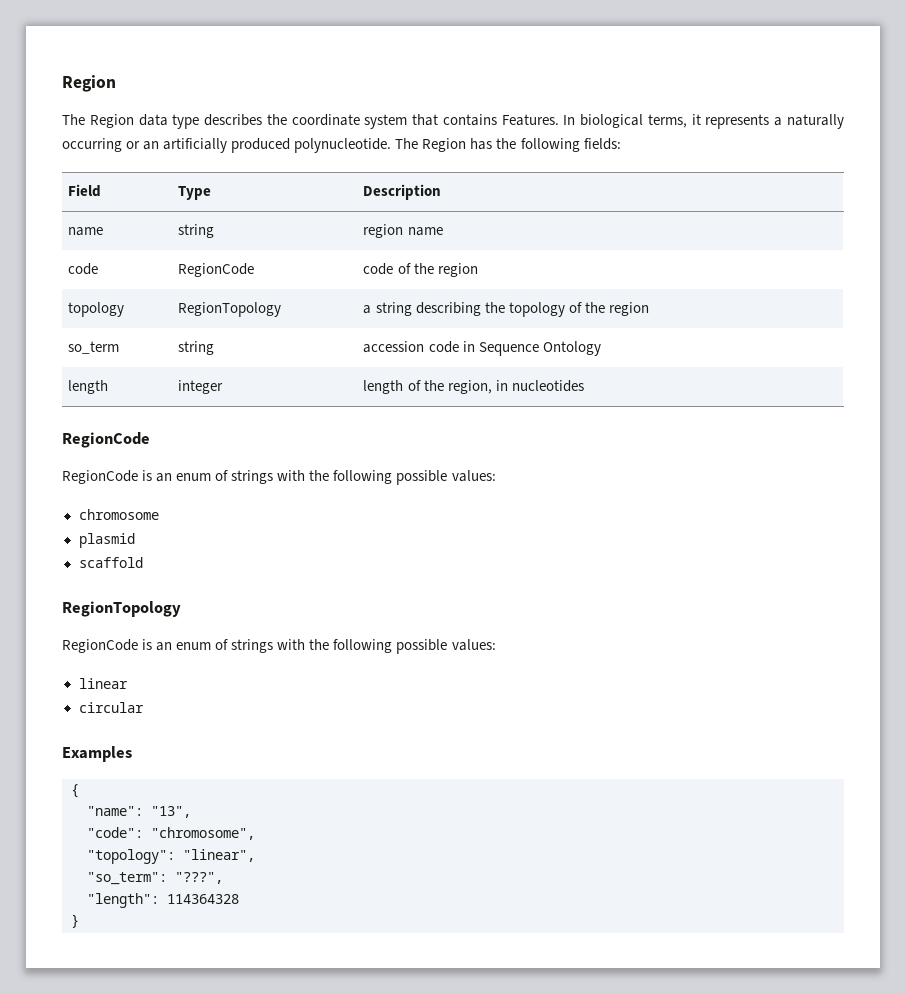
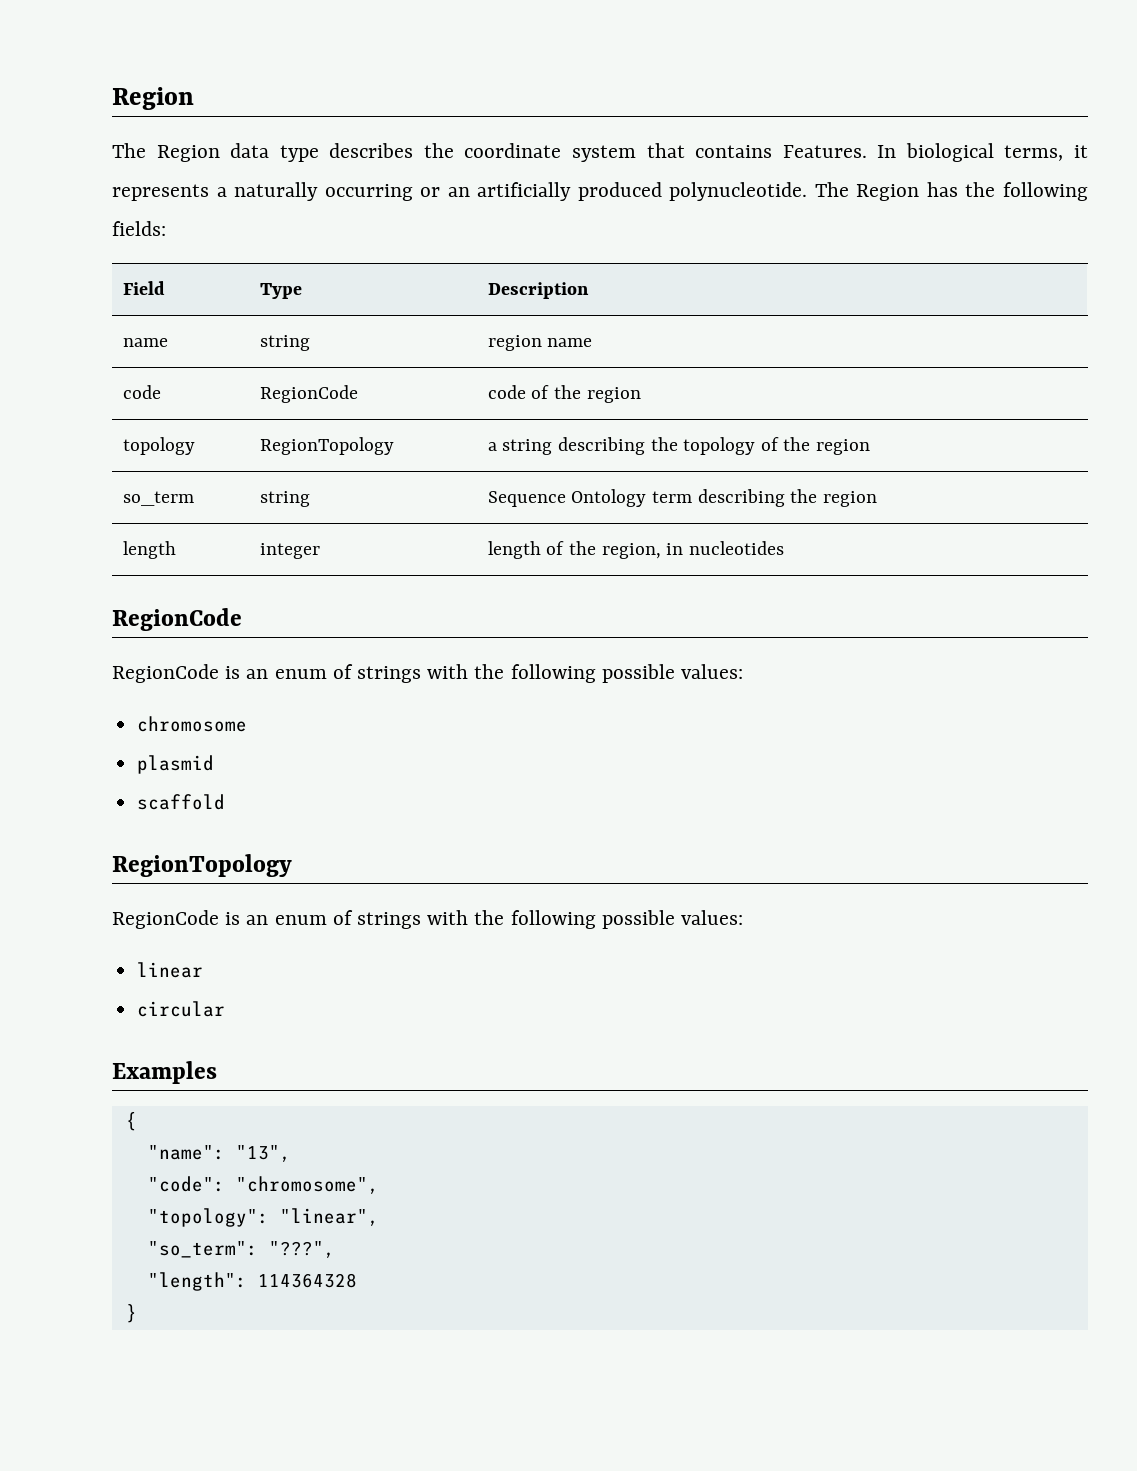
- so_term | string | accession code in Sequence Ontology
+ so_term | string | Sequence Ontology term describing the region

